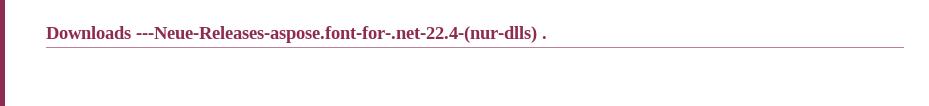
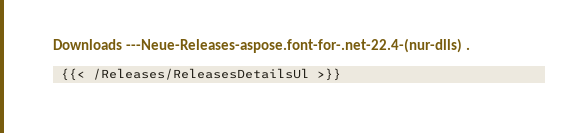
+ {{< /Releases/ReleasesDetailsUl >}}

